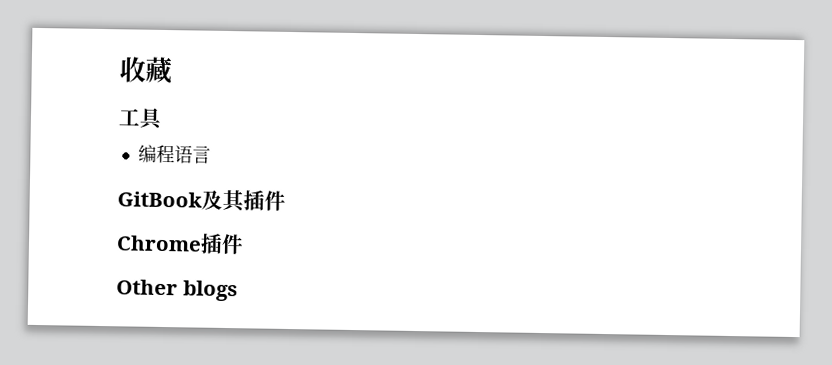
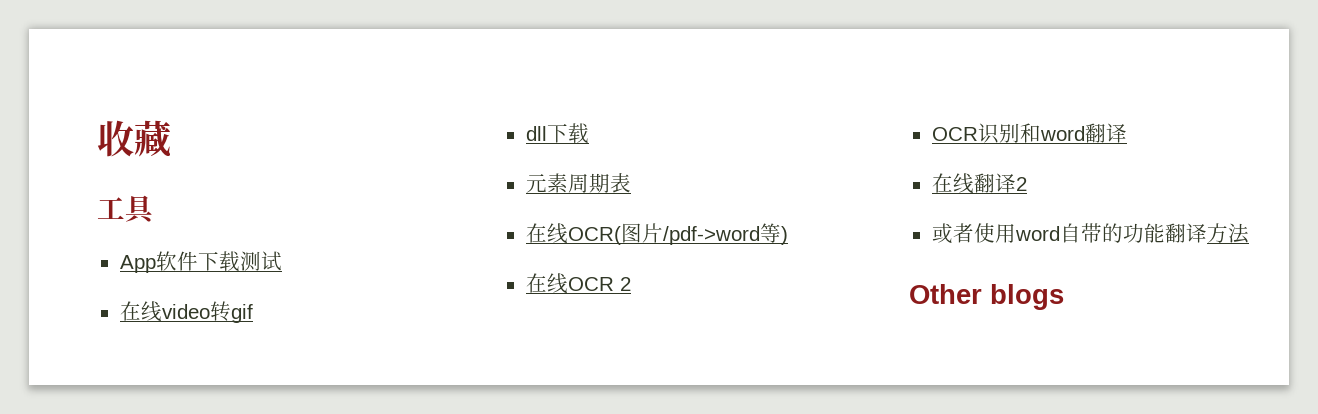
- 编程语言
- GitBook及其插件
- Chrome插件
+ App软件下载测试
+ 在线video转gif
+ dll下载
+ 元素周期表
+ 在线OCR(图片/pdf->word等)
+ 在线OCR 2
+ OCR识别和word翻译
+ 在线翻译2
+ 或者使用word自带的功能翻译方法

